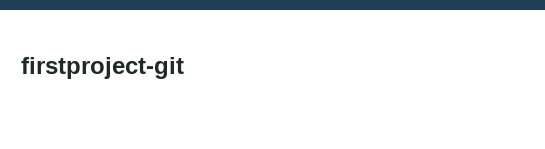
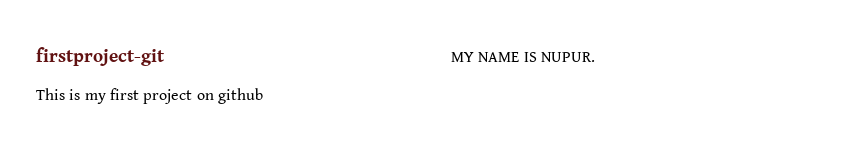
+ This is my first project on github
+ MY NAME IS NUPUR.

